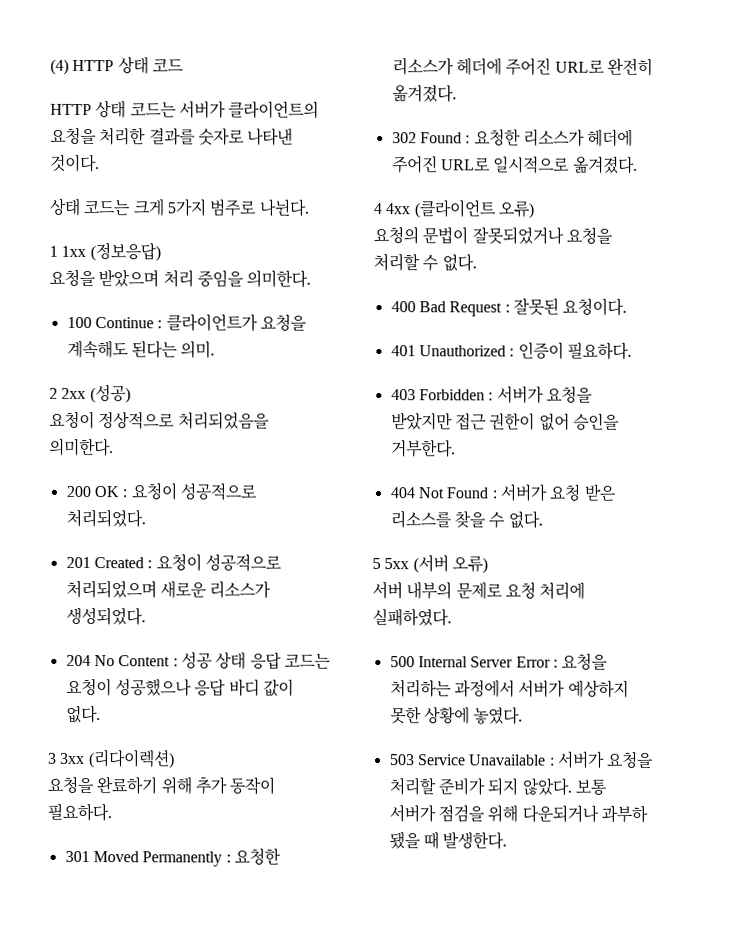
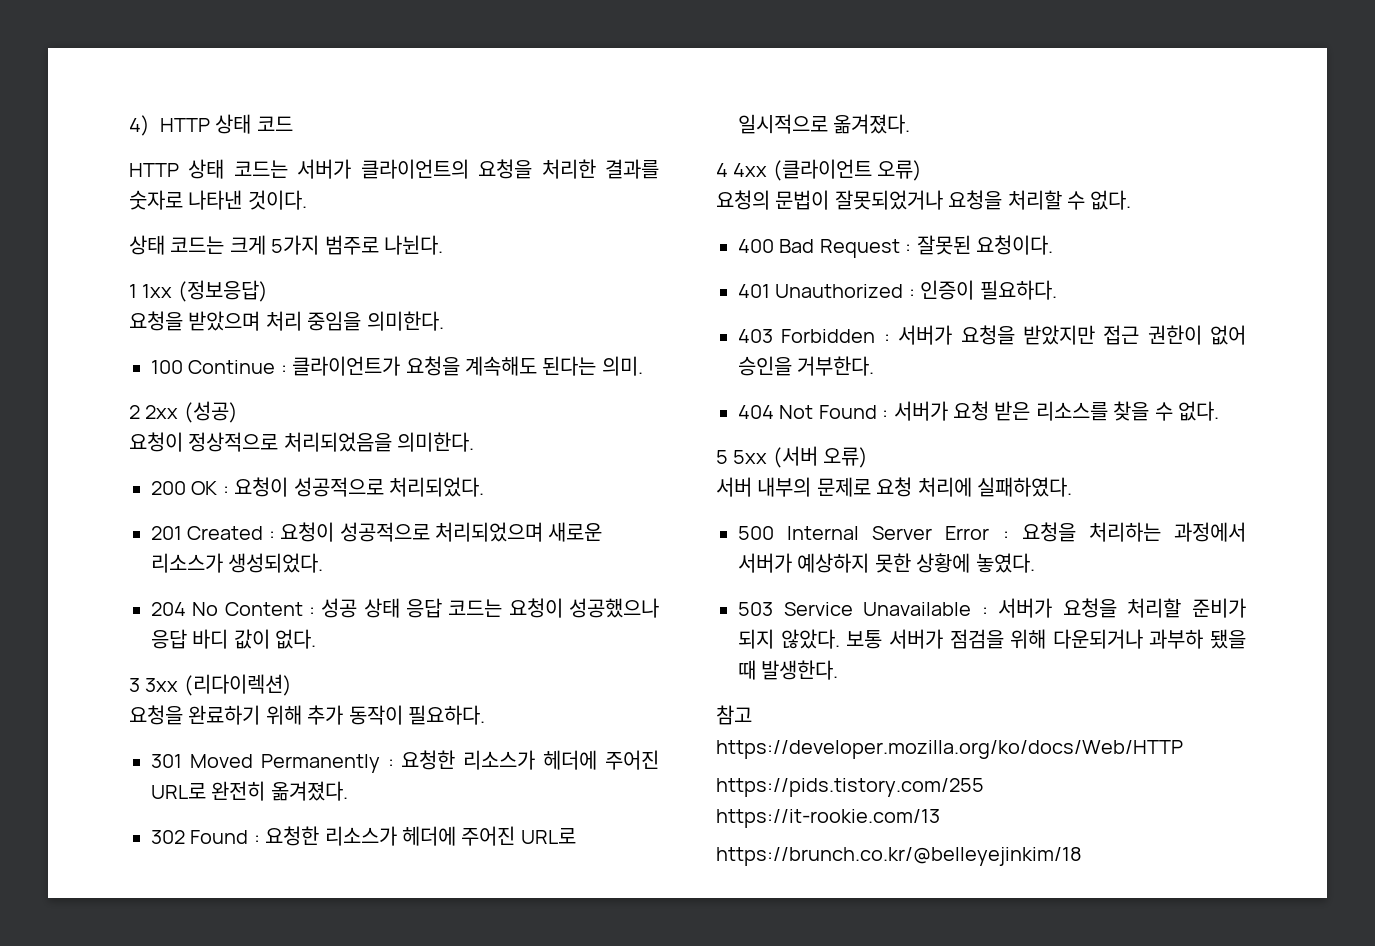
- (4) HTTP 상태 코드
+ 4) HTTP 상태 코드
+ 참고
+ https://developer.mozilla.org/ko/docs/Web/HTTP
+ https://pids.tistory.com/255
+ https://it-rookie.com/13
+ https://brunch.co.kr/@belleyejinkim/18

